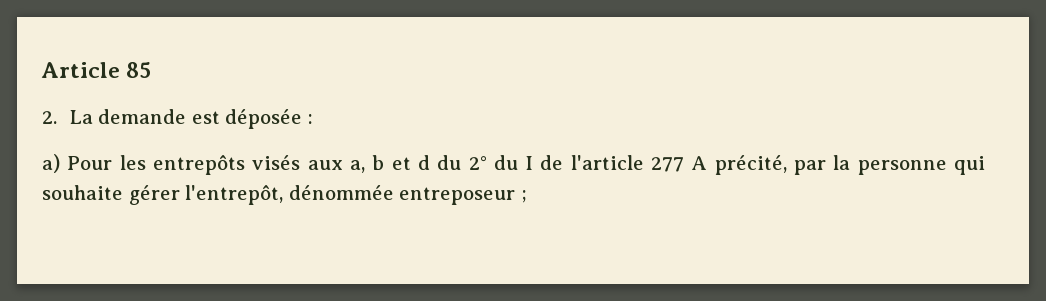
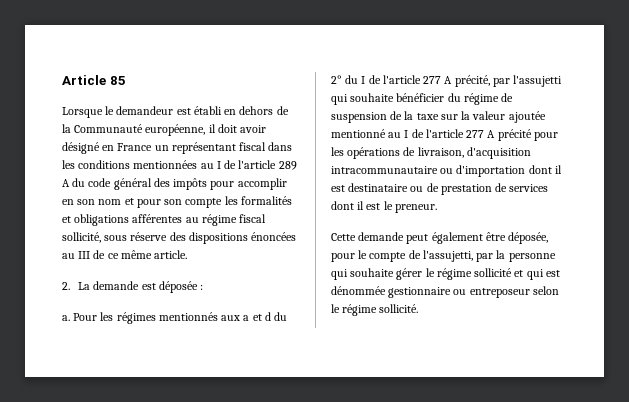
+ Lorsque le demandeur est établi en dehors de la Communauté européenne, il doit avoir désigné en France un représentant fiscal dans les conditions mentionnées au I de l'article 289 A du code général des impôts pour accomplir en son nom et pour son compte les formalités et obligations afférentes au régime fiscal sollicité, sous réserve des dispositions énoncées au III de ce même article.
- a) Pour les entrepôts visés aux a, b et d du 2° du I de l'article 277 A précité, par la personne qui souhaite gérer l'entrepôt, dénommée entreposeur ;
+ a. Pour les régimes mentionnés aux a et d du 2° du I de l'article 277 A précité, par l'assujetti qui souhaite bénéficier du régime de suspension de la taxe sur la valeur ajoutée mentionné au I de l'article 277 A précité pour les opérations de livraison, d'acquisition intracommunautaire ou d'importation dont il est destinataire ou de prestation de services dont il est le preneur.
+ Cette demande peut également être déposée, pour le compte de l'assujetti, par la personne qui souhaite gérer le régime sollicité et qui est dénommée gestionnaire ou entreposeur selon le régime sollicité.

